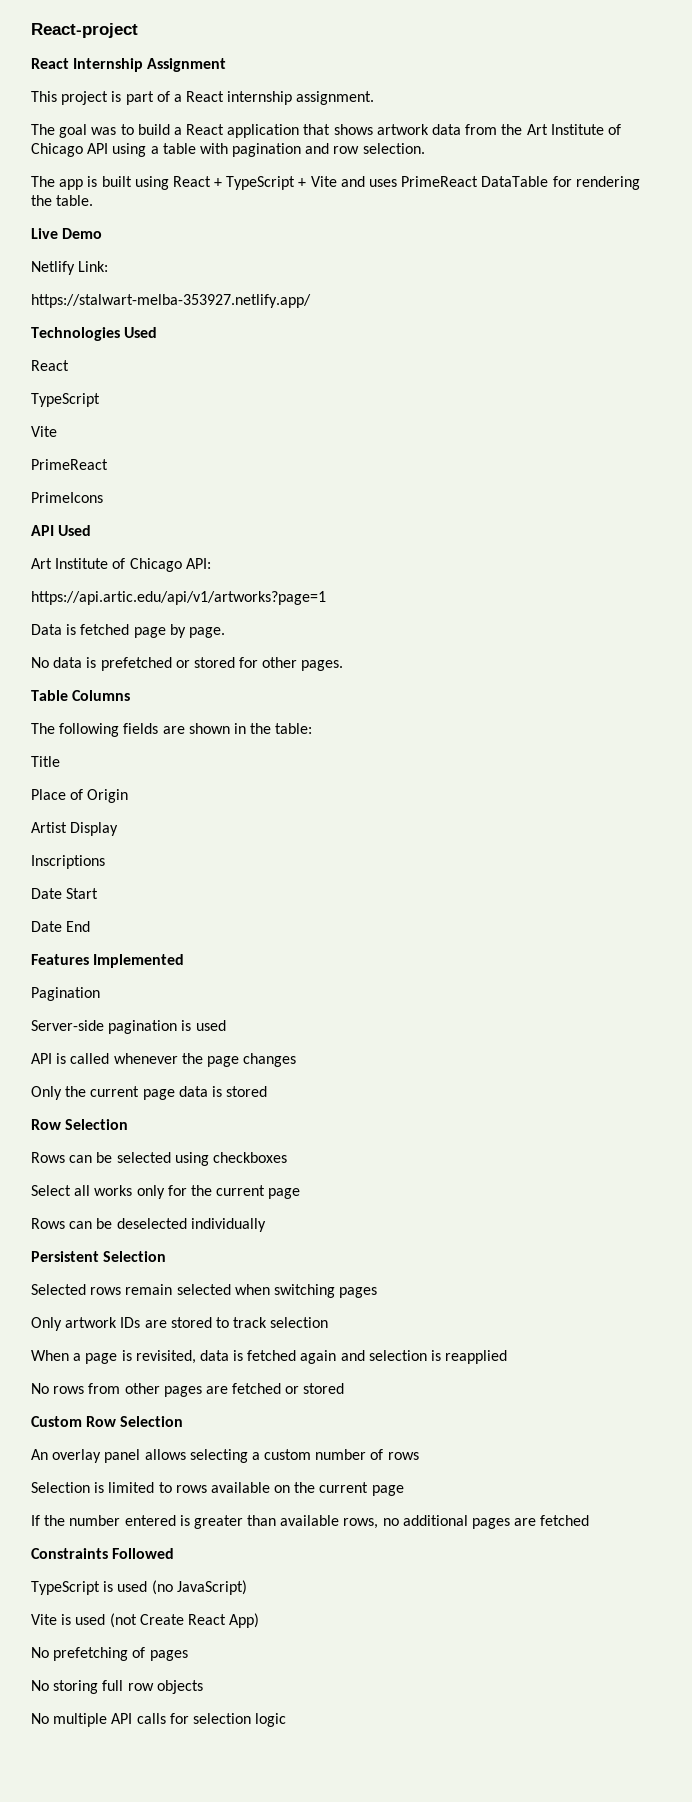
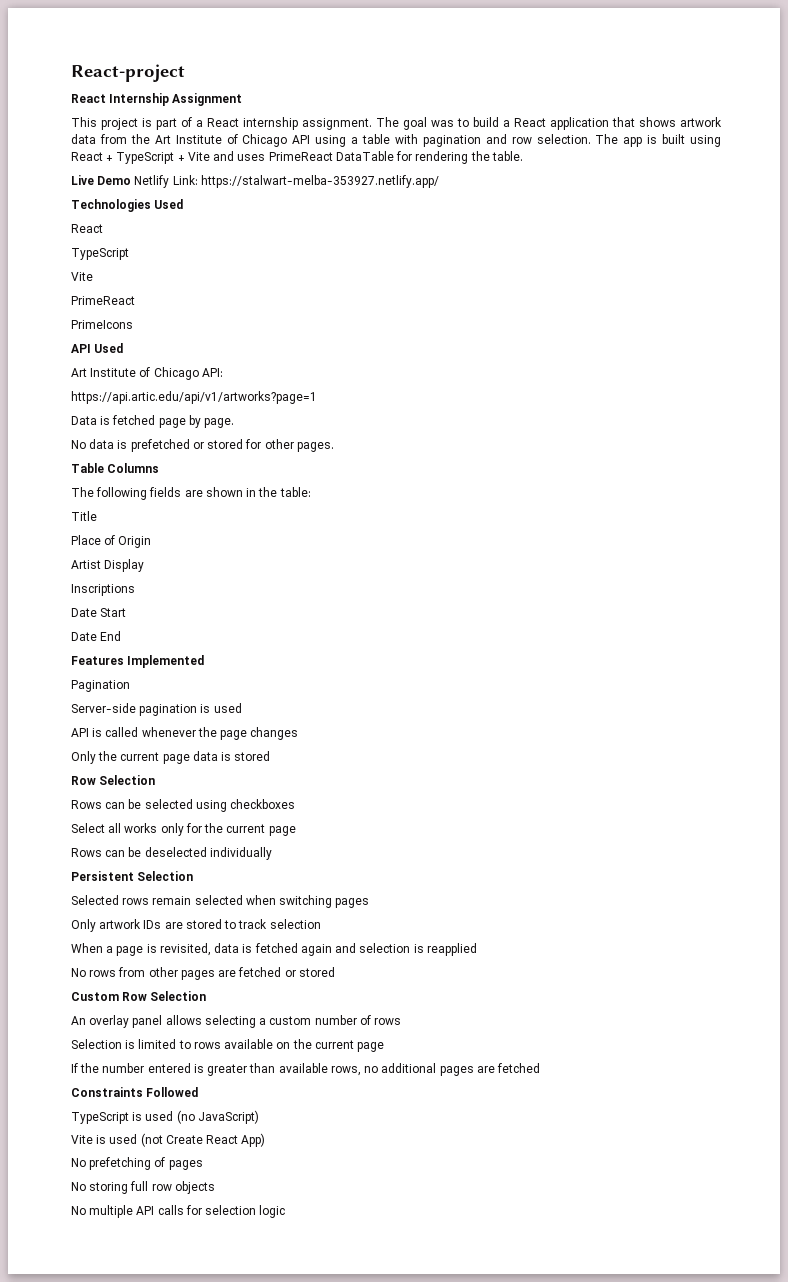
- This project is part of a React internship assignment.
- The goal was to build a React application that shows artwork data from the Art Institute of Chicago API using a table with pagination and row selection.
- The app is built using React + TypeScript + Vite and uses PrimeReact DataTable for rendering the table.
+ This project is part of a React internship assignment. The goal was to build a React application that shows artwork data from the Art Institute of Chicago API using a table with pagination and row selection. The app is built using React + TypeScript + Vite and uses PrimeReact DataTable for rendering the table.
- Live Demo
- Netlify Link:
- https://stalwart-melba-353927.netlify.app/
+ Live Demo Netlify Link: https://stalwart-melba-353927.netlify.app/

